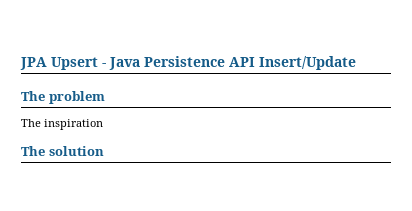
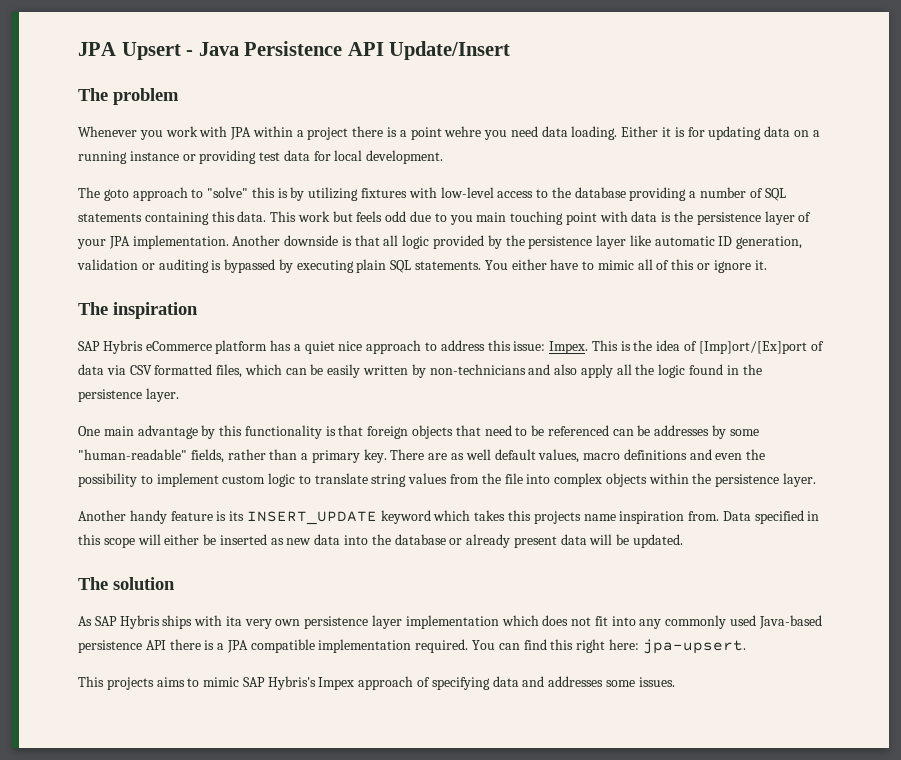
- JPA Upsert - Java Persistence API Insert/Update
+ JPA Upsert - Java Persistence API Update/Insert
+ Whenever you work with JPA within a project there is a point wehre you need data loading. Either it is for updating data on a running instance or providing test data for local development.
+ The goto approach to "solve" this is by utilizing fixtures with low-level access to the database providing a number of SQL statements containing this data. This work but feels odd due to you main touching point with data is the persistence layer of your JPA implementation. Another downside is that all logic provided by the persistence layer like automatic ID generation, validation or auditing is bypassed by executing plain SQL statements. You either have to mimic all of this or ignore it.
  The inspiration
+ SAP Hybris eCommerce platform has a quiet nice approach to address this issue: Impex. This is the idea of [Imp]ort/[Ex]port of data via CSV formatted files, which can be easily written by non-technicians and also apply all the logic found in the persistence layer.
+ One main advantage by this functionality is that foreign objects that need to be referenced can be addresses by some "human-readable" fields, rather than a primary key. There are as well default values, macro definitions and even the possibility to implement custom logic to translate string values from the file into complex objects within the persistence layer.
+ Another handy feature is its INSERT_UPDATE keyword which takes this projects name inspiration from. Data specified in this scope will either be inserted as new data into the database or already present data will be updated.
  The solution
+ As SAP Hybris ships with ita very own persistence layer implementation which does not fit into any commonly used Java-based persistence API there is a JPA compatible implementation required. You can find this right here: jpa-upsert.
+ This projects aims to mimic SAP Hybris's Impex approach of specifying data and addresses some issues.

